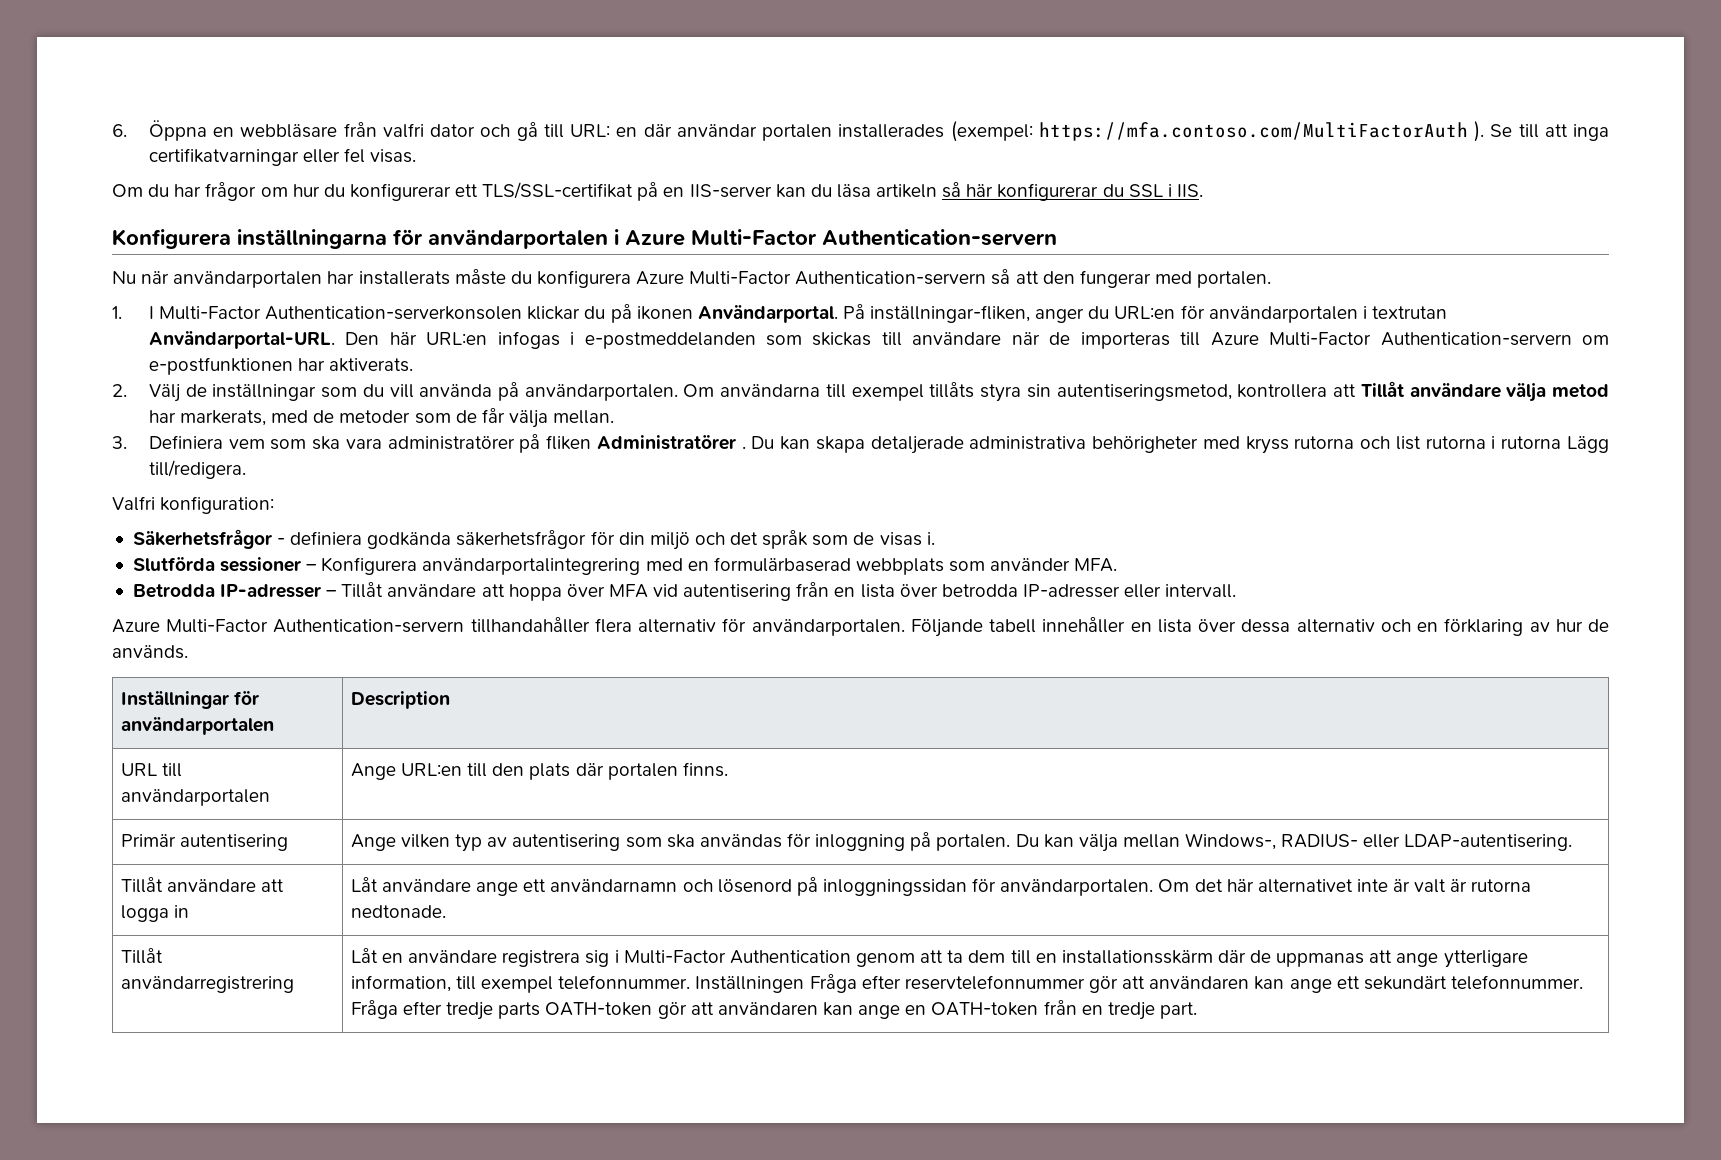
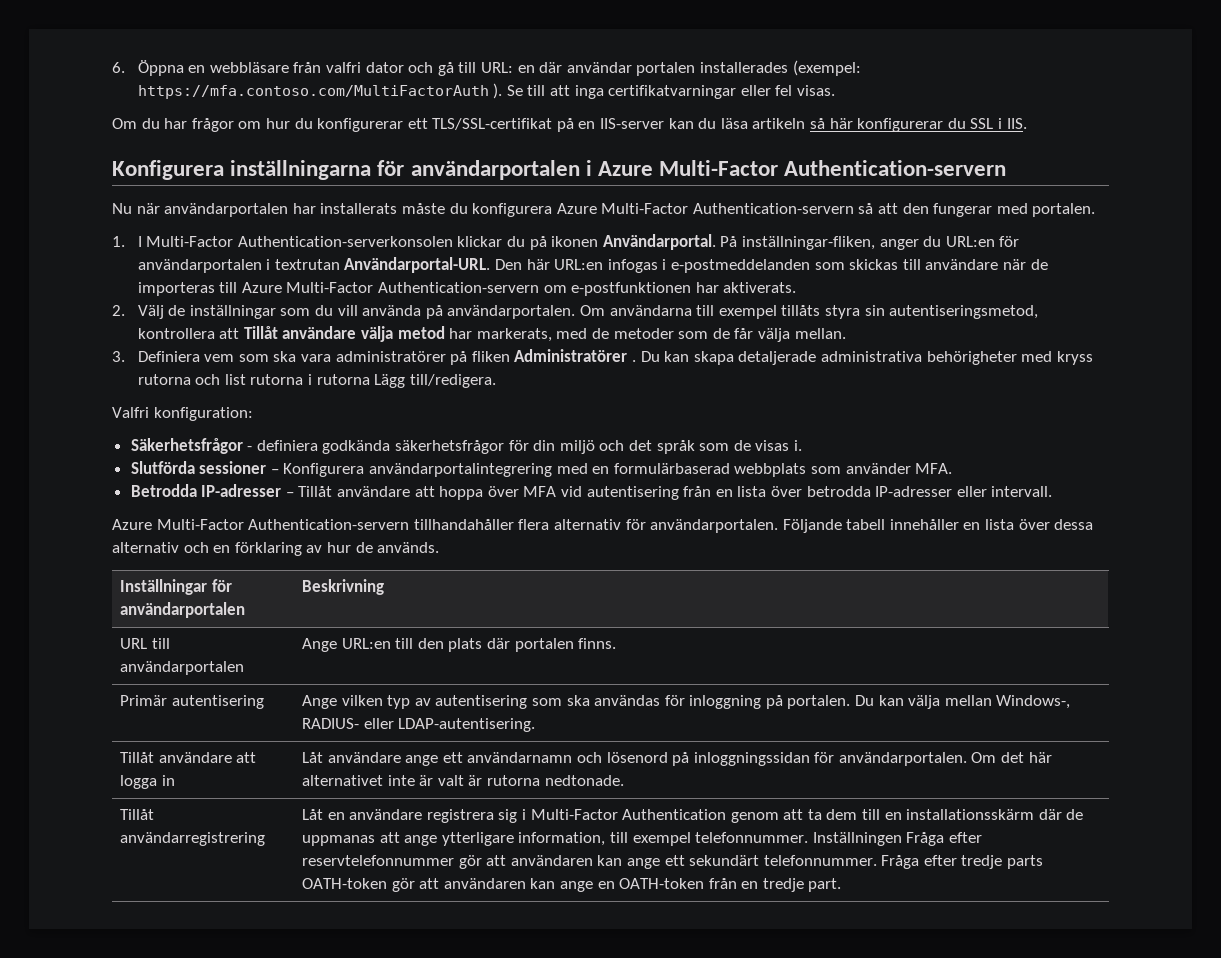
- Inställningar för användarportalen | Description
+ Inställningar för användarportalen | Beskrivning

